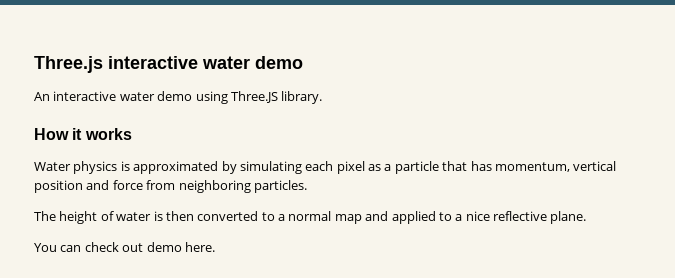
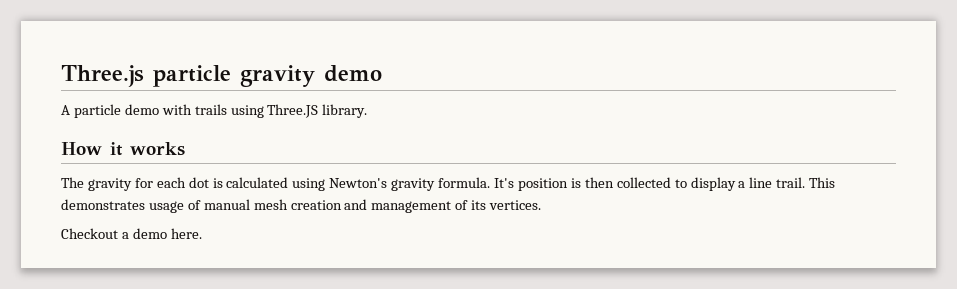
- Three.js interactive water demo
+ Three.js particle gravity demo
- An interactive water demo using Three.JS library.
+ A particle demo with trails using Three.JS library.
- Water physics is approximated by simulating each pixel as a particle that has momentum, vertical position and force from neighboring particles.
- The height of water is then converted to a normal map and applied to a nice reflective plane.
- You can check out demo here.
+ The gravity for each dot is calculated using Newton's gravity formula. It's position is then collected to display a line trail. This demonstrates usage of manual mesh creation and management of its vertices.
+ Checkout a demo here.

